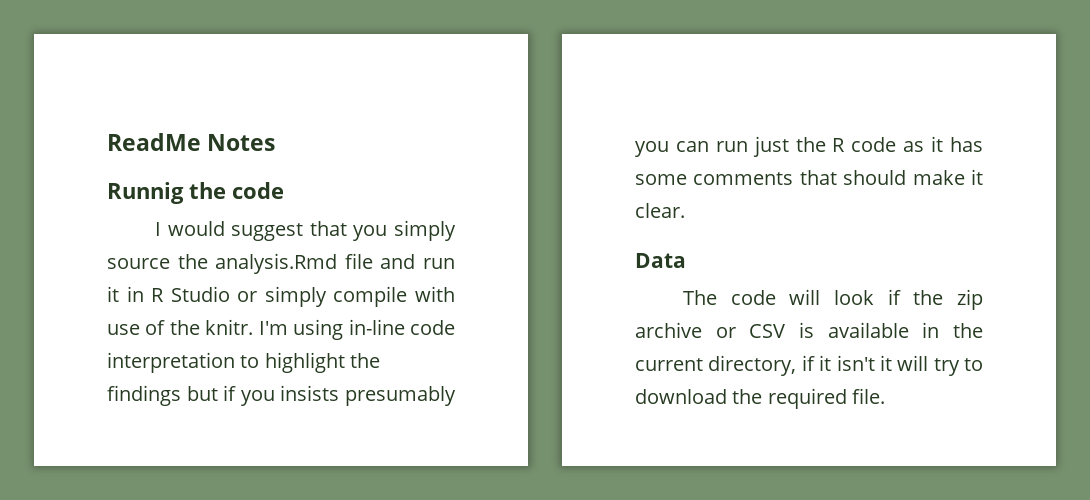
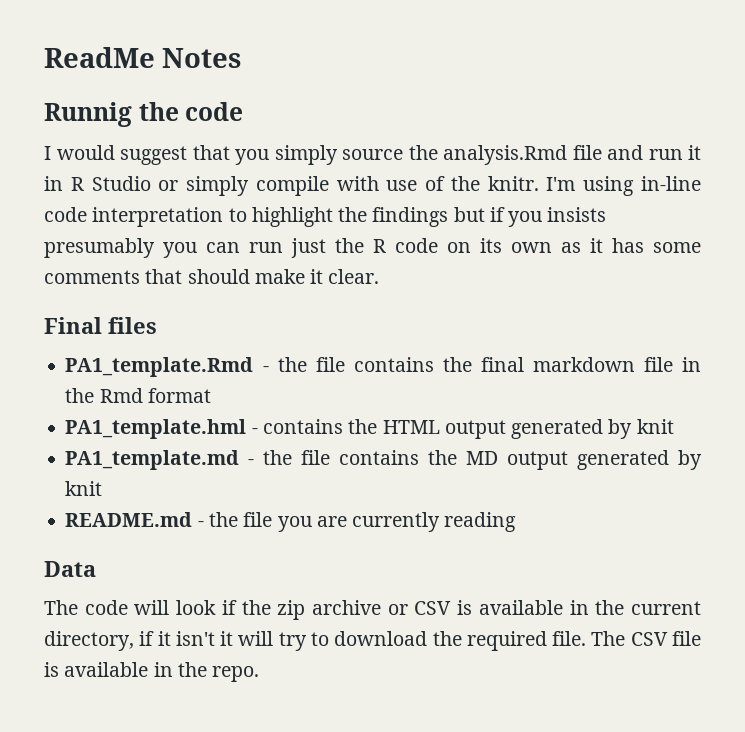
- I'm using in-line code interpretation to highlight the findings but if you insists presumably you can run just the R code as it has some comments that should make it clear.
+ I'm using in-line code interpretation to highlight the findings but if you insists presumably you can run just the R code on its own as it has some comments that should make it clear.
+ Final files
+ PA1_template.Rmd - the file contains the final markdown file in the Rmd format
+ PA1_template.hml - contains the HTML output generated by knit
+ PA1_template.md - the file contains the MD output generated by knit
+ README.md - the file you are currently reading
+ The CSV file is available in the repo.

